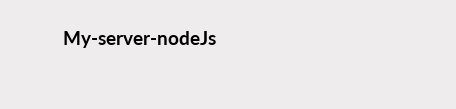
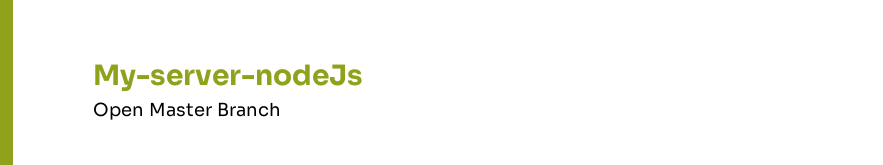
+ Open Master Branch

